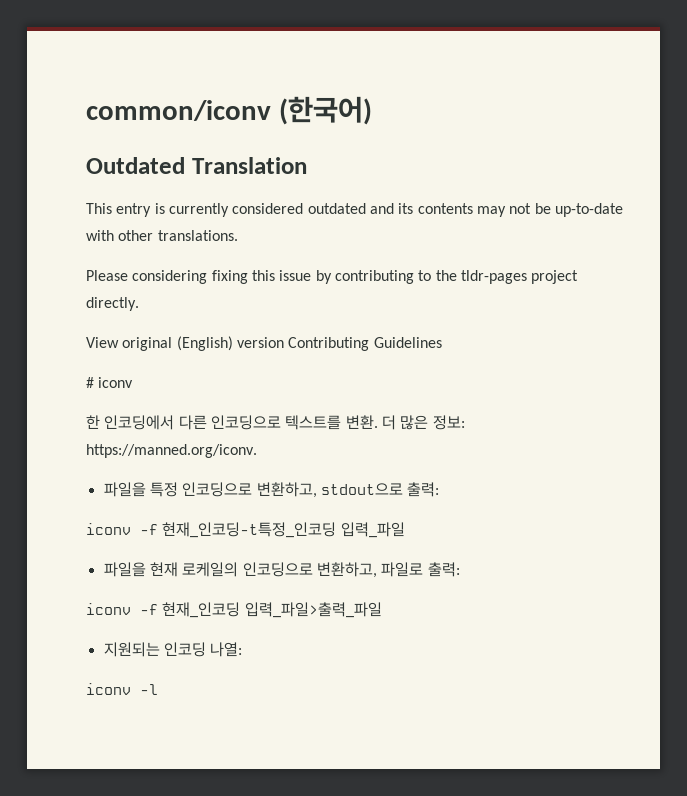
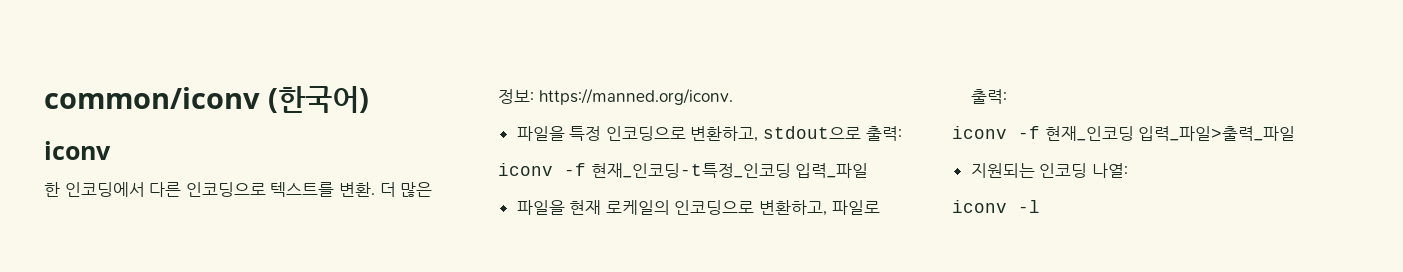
  common/iconv (한국어)
- Outdated Translation
- This entry is currently considered outdated and its contents may not be up-to-date with other translations.
- Please considering fixing this issue by contributing to the tldr-pages project directly.
- View original (English) version Contributing Guidelines
- # iconv
+ iconv

